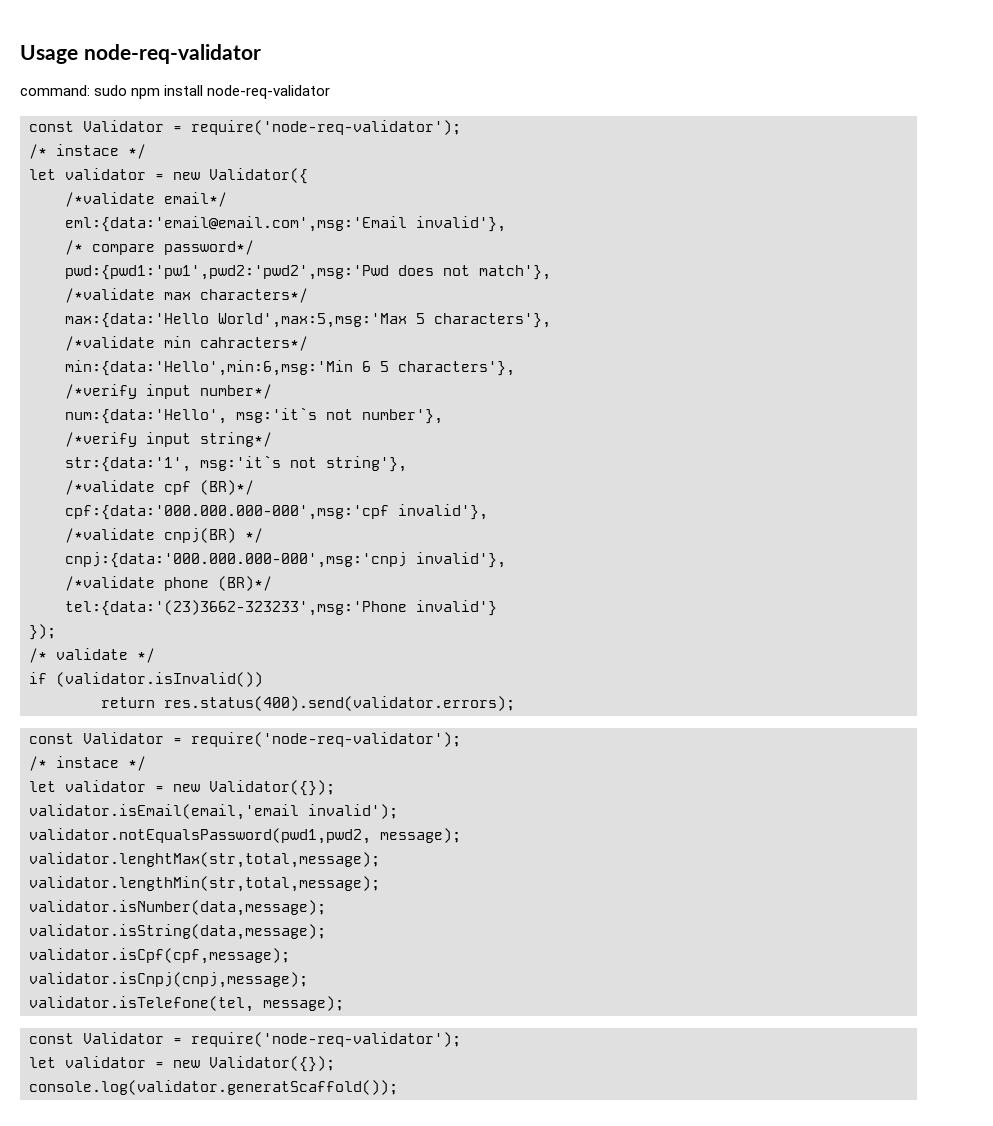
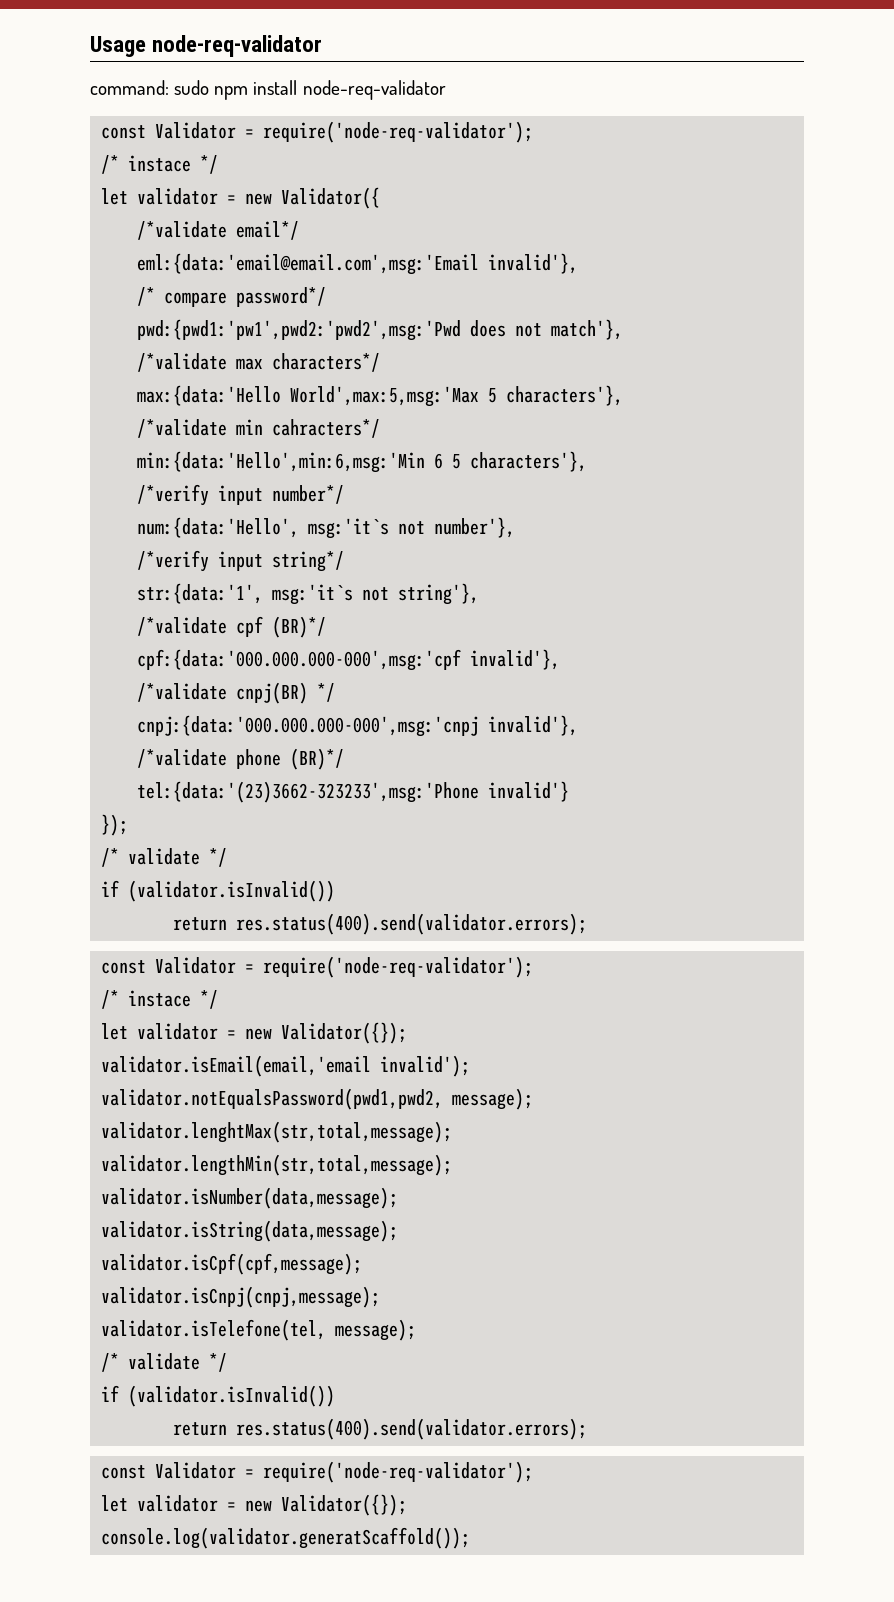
  validator.isTelefone(tel, message);
+ /* validate */
+ if (validator.isInvalid())
+ return res.status(400).send(validator.errors);

